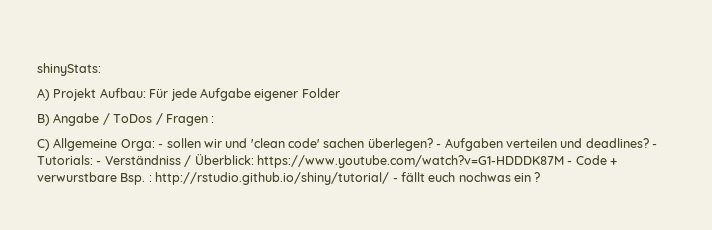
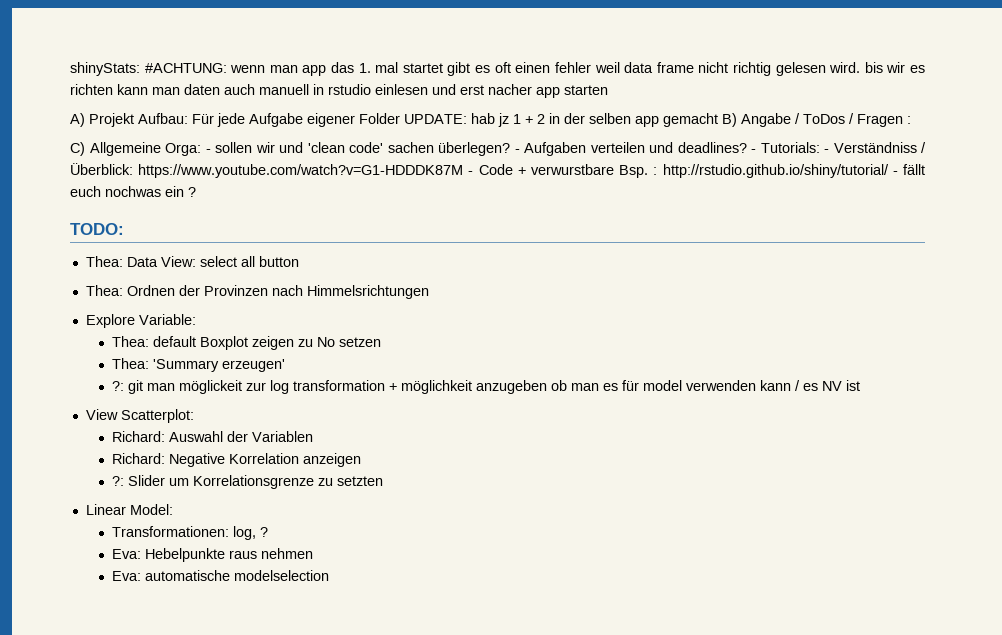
- shinyStats:
+ shinyStats: #ACHTUNG: wenn man app das 1. mal startet gibt es oft einen fehler weil data frame nicht richtig gelesen wird. bis wir es richten kann man daten auch manuell in rstudio einlesen und erst nacher app starten
- A) Projekt Aufbau: Für jede Aufgabe eigener Folder
- B) Angabe / ToDos / Fragen :
+ A) Projekt Aufbau: Für jede Aufgabe eigener Folder UPDATE: hab jz 1 + 2 in der selben app gemacht B) Angabe / ToDos / Fragen :
+ TODO:
+ Thea: Data View: select all button
+ Thea: Ordnen der Provinzen nach Himmelsrichtungen
+ Explore Variable:
+ Thea: default Boxplot zeigen zu No setzen
+ Thea: 'Summary erzeugen'
+ ?: git man möglickeit zur log transformation + möglichkeit anzugeben ob man es für model verwenden kann / es NV ist
+ View Scatterplot:
+ Richard: Auswahl der Variablen
+ Richard: Negative Korrelation anzeigen
+ ?: Slider um Korrelationsgrenze zu setzten
+ Linear Model:
+ Transformationen: log, ?
+ Eva: Hebelpunkte raus nehmen
+ Eva: automatische modelselection

